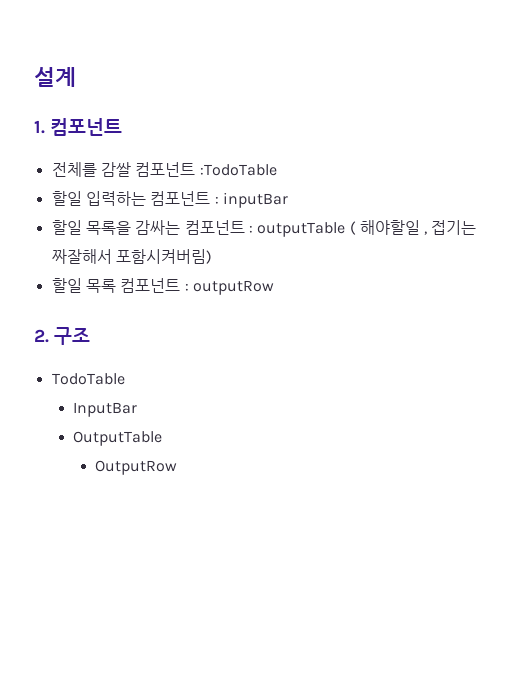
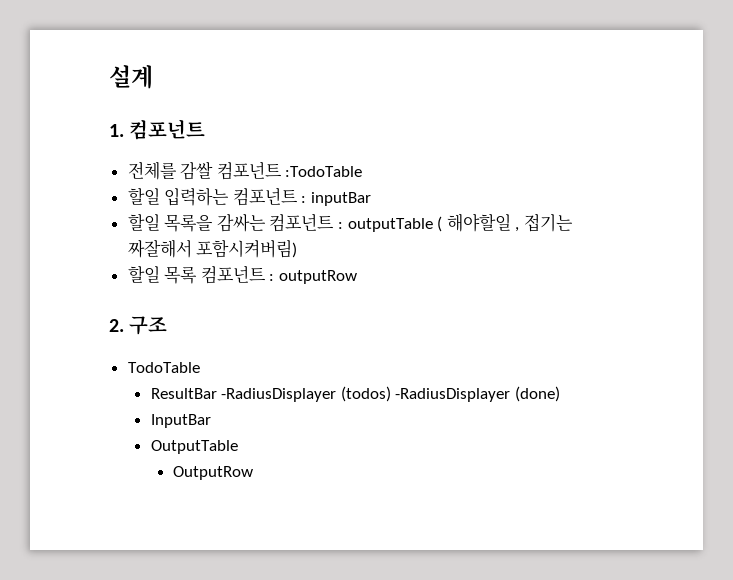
+ ResultBar -RadiusDisplayer (todos) -RadiusDisplayer (done)

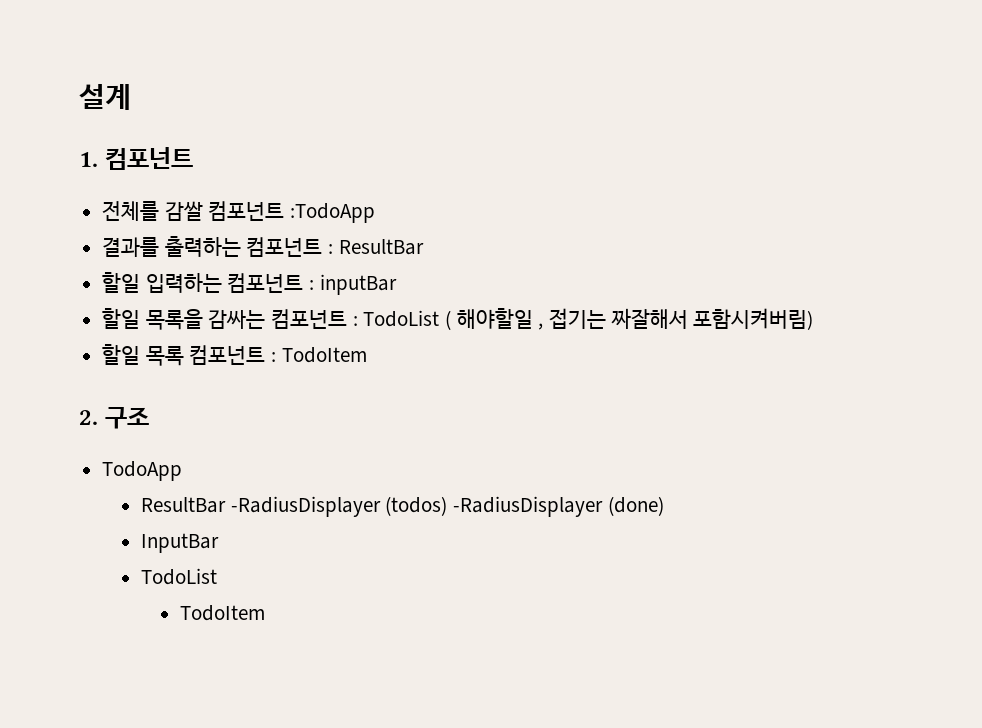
- 전체를 감쌀 컴포넌트 :TodoTable
+ 전체를 감쌀 컴포넌트 :TodoApp
+ 결과를 출력하는 컴포넌트 : ResultBar
- 할일 목록을 감싸는 컴포넌트 : outputTable ( 해야할일 , 접기는 짜잘해서 포함시켜버림)
+ 할일 목록을 감싸는 컴포넌트 : TodoList ( 해야할일 , 접기는 짜잘해서 포함시켜버림)
- 할일 목록 컴포넌트 : outputRow
+ 할일 목록 컴포넌트 : TodoItem
- TodoTable
+ TodoApp
  InputBar
- OutputTable
- OutputRow
+ TodoList
+ TodoItem

